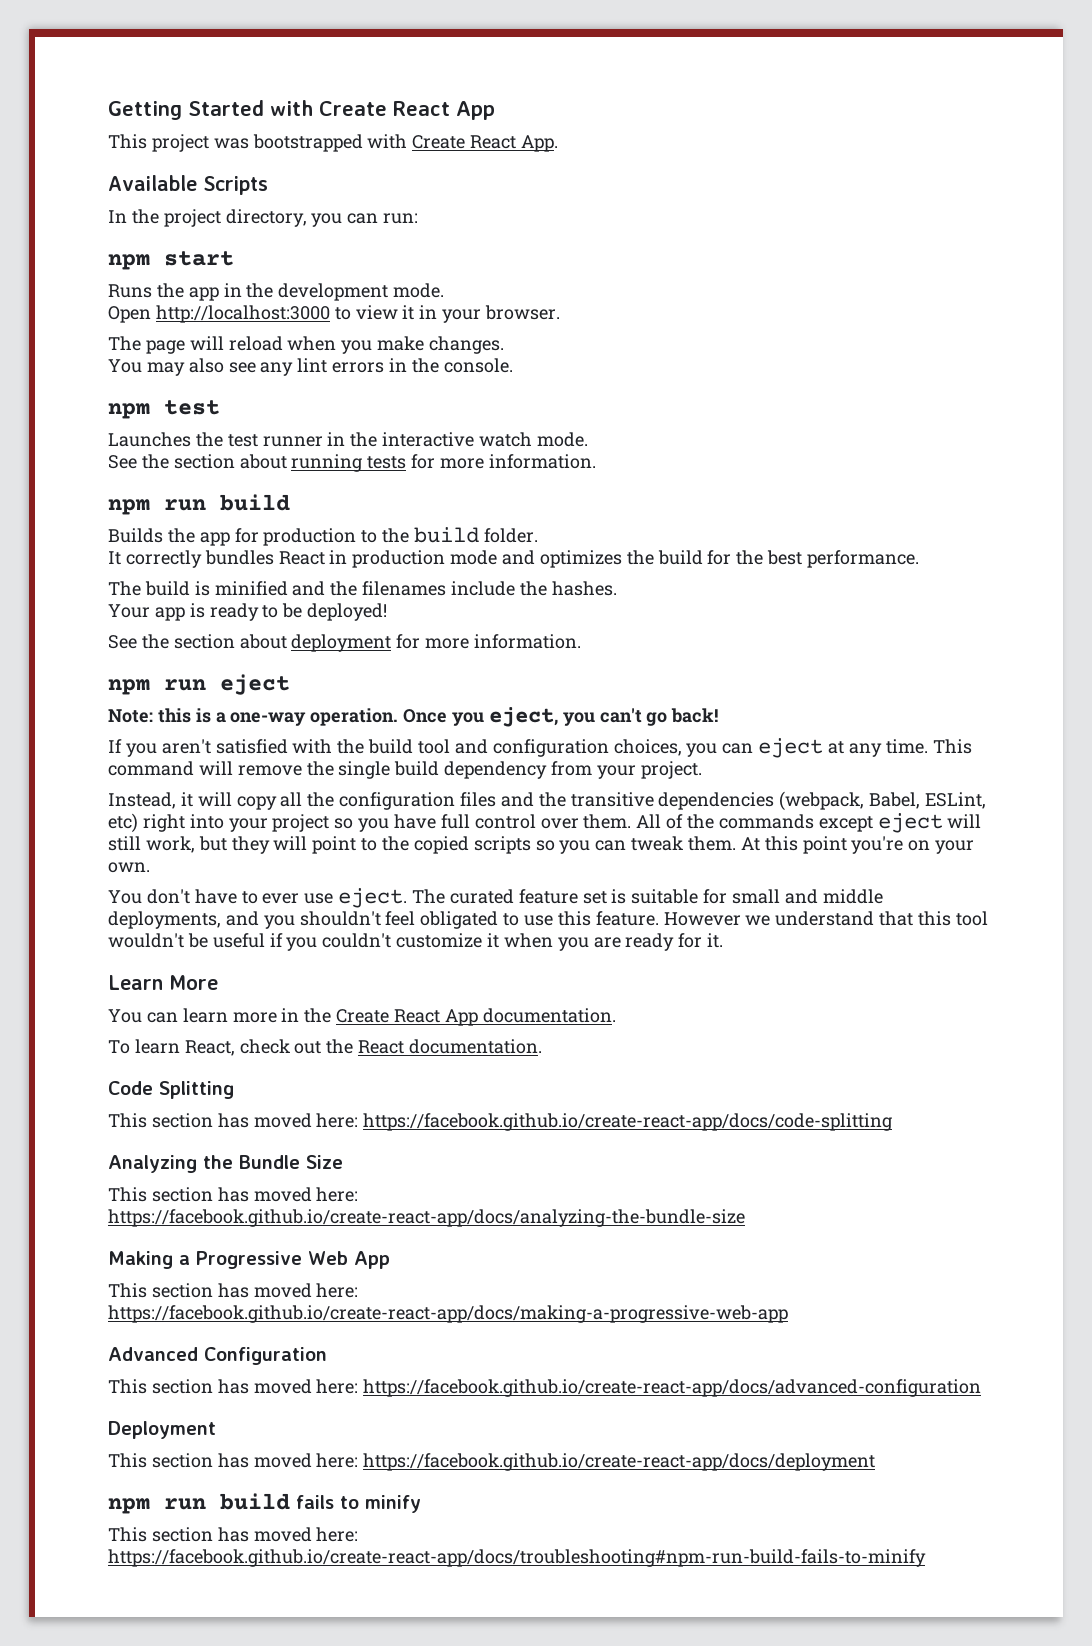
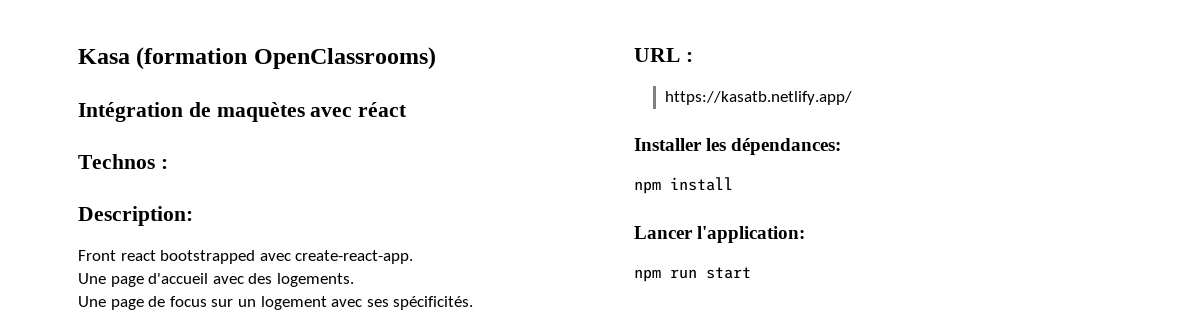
- Getting Started with Create React App
- This project was bootstrapped with Create React App.
- Available Scripts
- In the project directory, you can run:
- npm start
- Runs the app in the development mode.
- Open http://localhost:3000 to view it in your browser.
- The page will reload when you make changes.
- You may also see any lint errors in the console.
- npm test
- Launches the test runner in the interactive watch mode.
- See the section about running tests for more information.
- npm run build
- Builds the app for production to the build folder.
- It correctly bundles React in production mode and optimizes the build for the best performance.
- The build is minified and the filenames include the hashes.
- Your app is ready to be deployed!
- See the section about deployment for more information.
- npm run eject
- Note: this is a one-way operation. Once you eject, you can't go back!
- If you aren't satisfied with the build tool and configuration choices, you can eject at any time. This command will remove the single build dependency from your project.
- Instead, it will copy all the configuration files and the transitive dependencies (webpack, Babel, ESLint, etc) right into your project so you have full control over them. All of the commands except eject will still work, but they will point to the copied scripts so you can tweak them. At this point you're on your own.
- You don't have to ever use eject. The curated feature set is suitable for small and middle deployments, and you shouldn't feel obligated to use this feature. However we understand that this tool wouldn't be useful if you couldn't customize it when you are ready for it.
- Learn More
- You can learn more in the Create React App documentation.
- To learn React, check out the React documentation.
- Code Splitting
- This section has moved here: https://facebook.github.io/create-react-app/docs/code-splitting
- Analyzing the Bundle Size
- This section has moved here: https://facebook.github.io/create-react-app/docs/analyzing-the-bundle-size
- Making a Progressive Web App
- This section has moved here: https://facebook.github.io/create-react-app/docs/making-a-progressive-web-app
- Advanced Configuration
- This section has moved here: https://facebook.github.io/create-react-app/docs/advanced-configuration
- Deployment
- This section has moved here: https://facebook.github.io/create-react-app/docs/deployment
- npm run build fails to minify
- This section has moved here: https://facebook.github.io/create-react-app/docs/troubleshooting#npm-run-build-fails-to-minify
+ Kasa (formation OpenClassrooms)
+ Intégration de maquètes avec réact
+ Technos :
+ Description:
+ Front react bootstrapped avec create-react-app.
+ Une page d'accueil avec des logements.
+ Une page de focus sur un logement avec ses spécificités.
+ URL :
+ https://kasatb.netlify.app/
+ Installer les dépendances:
+ npm install
+ Lancer l'application:
+ npm run start

